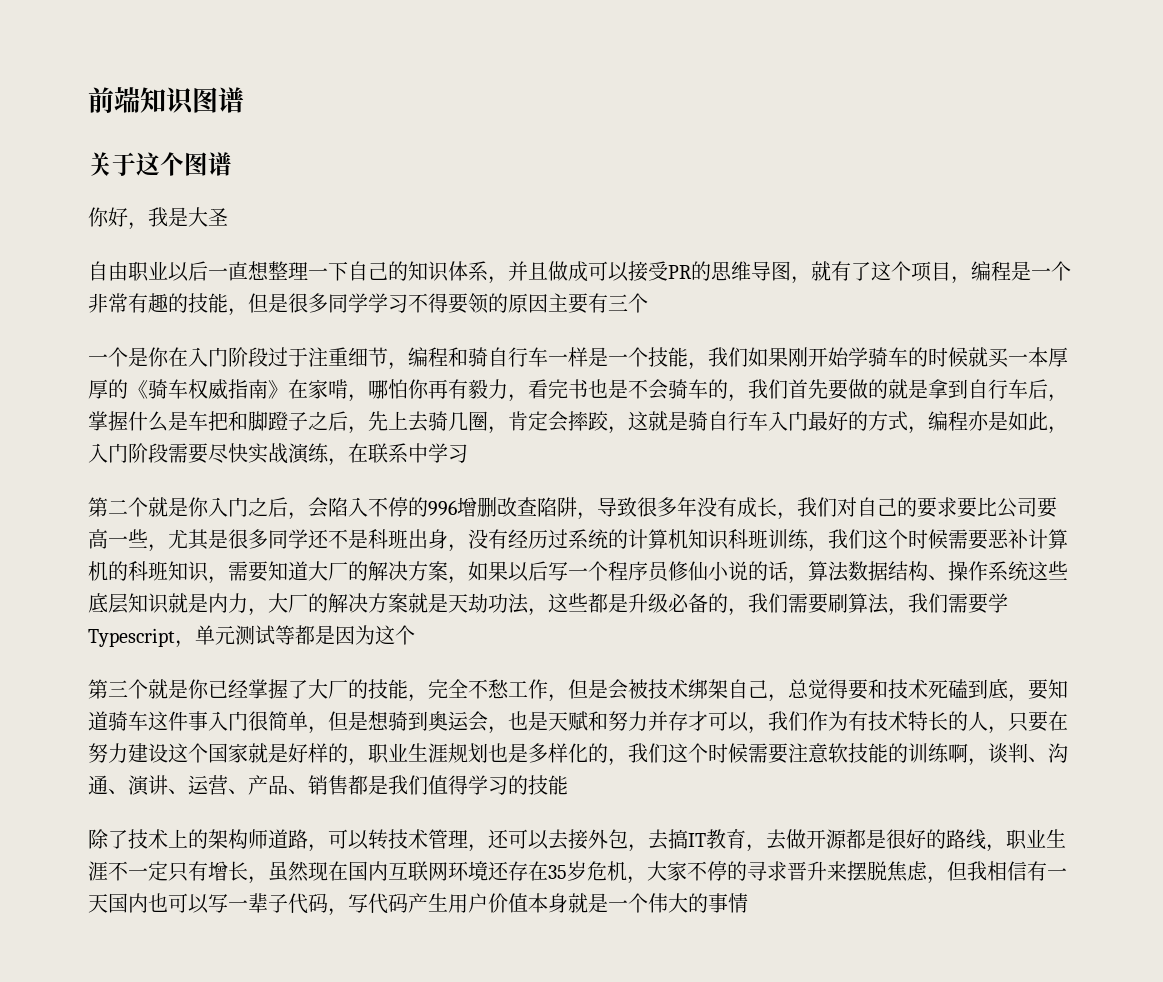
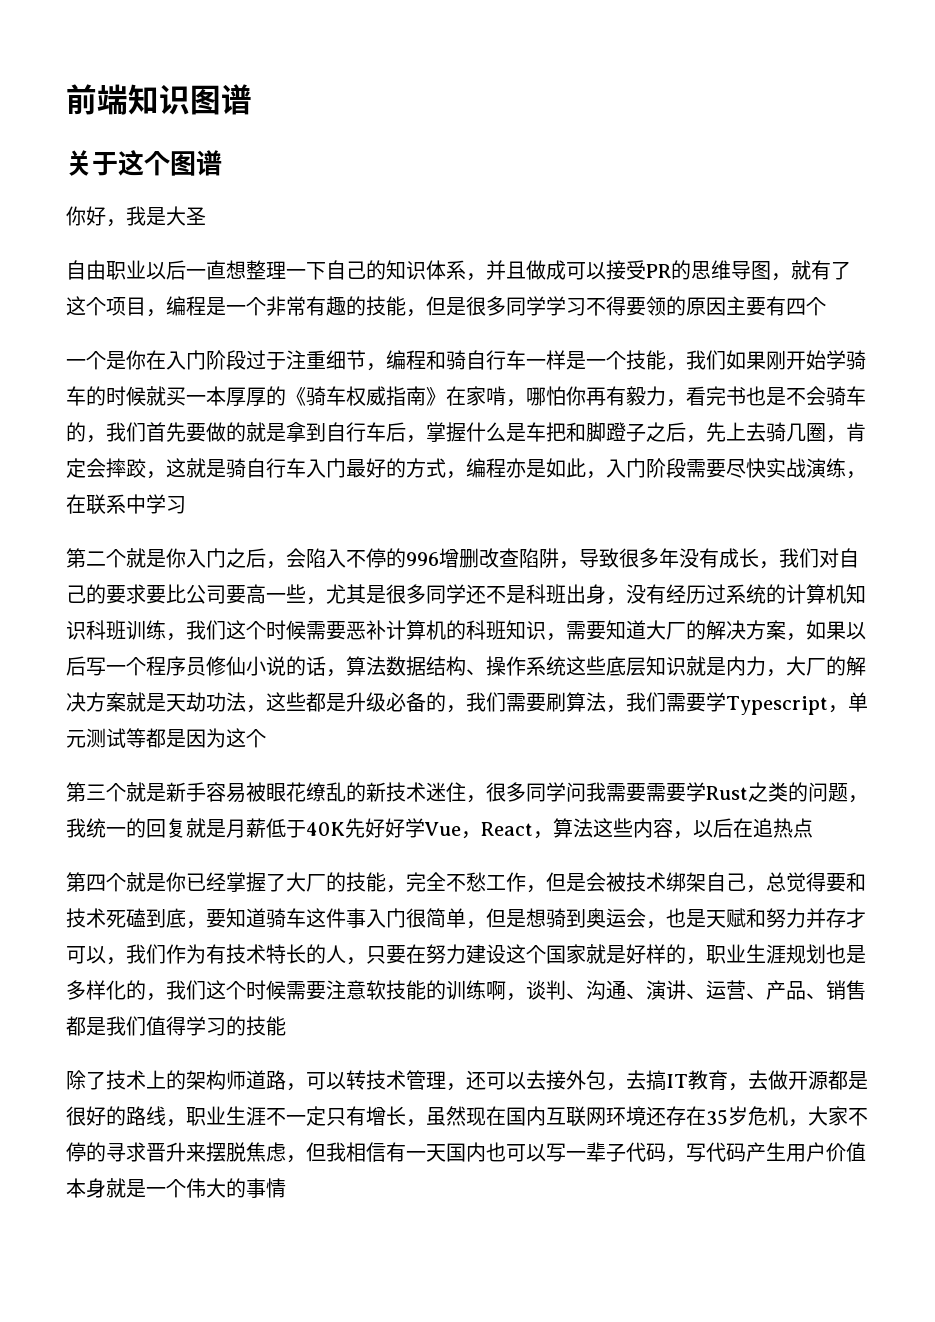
- 自由职业以后一直想整理一下自己的知识体系，并且做成可以接受PR的思维导图，就有了这个项目，编程是一个非常有趣的技能，但是很多同学学习不得要领的原因主要有三个
+ 自由职业以后一直想整理一下自己的知识体系，并且做成可以接受PR的思维导图，就有了这个项目，编程是一个非常有趣的技能，但是很多同学学习不得要领的原因主要有四个
- 第三个就是你已经掌握了大厂的技能，完全不愁工作，但是会被技术绑架自己，总觉得要和技术死磕到底，要知道骑车这件事入门很简单，但是想骑到奥运会，也是天赋和努力并存才可以，我们作为有技术特长的人，只要在努力建设这个国家就是好样的，职业生涯规划也是多样化的，我们这个时候需要注意软技能的训练啊，谈判、沟通、演讲、运营、产品、销售都是我们值得学习的技能
+ 第三个就是新手容易被眼花缭乱的新技术迷住，很多同学问我需要需要学Rust之类的问题，我统一的回复就是月薪低于40K先好好学Vue，React，算法这些内容，以后在追热点
+ 第四个就是你已经掌握了大厂的技能，完全不愁工作，但是会被技术绑架自己，总觉得要和技术死磕到底，要知道骑车这件事入门很简单，但是想骑到奥运会，也是天赋和努力并存才可以，我们作为有技术特长的人，只要在努力建设这个国家就是好样的，职业生涯规划也是多样化的，我们这个时候需要注意软技能的训练啊，谈判、沟通、演讲、运营、产品、销售都是我们值得学习的技能

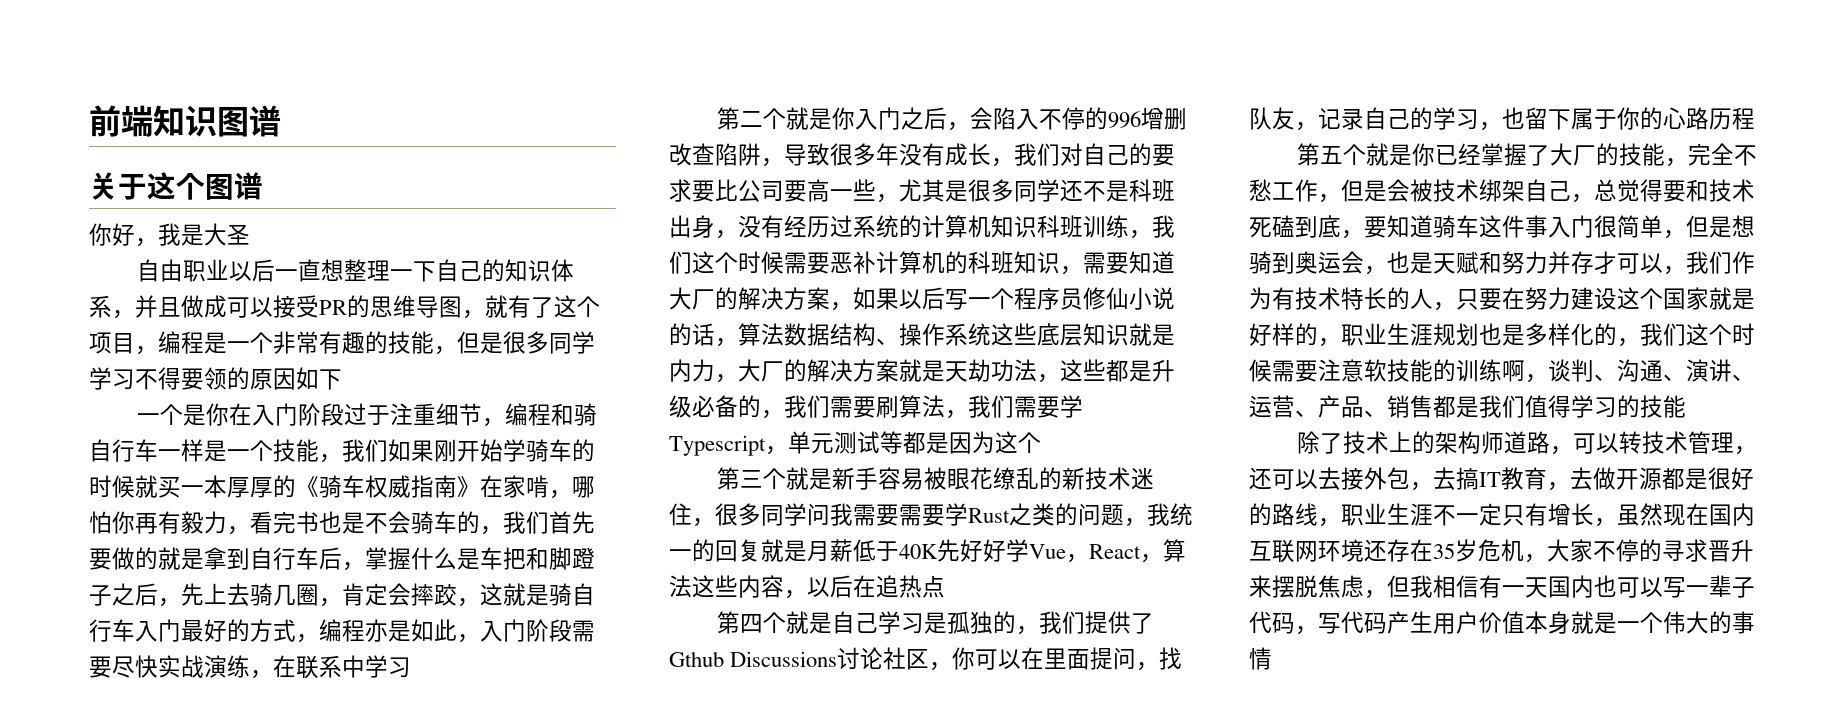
- 自由职业以后一直想整理一下自己的知识体系，并且做成可以接受PR的思维导图，就有了这个项目，编程是一个非常有趣的技能，但是很多同学学习不得要领的原因主要有四个
+ 自由职业以后一直想整理一下自己的知识体系，并且做成可以接受PR的思维导图，就有了这个项目，编程是一个非常有趣的技能，但是很多同学学习不得要领的原因如下
- 第四个就是你已经掌握了大厂的技能，完全不愁工作，但是会被技术绑架自己，总觉得要和技术死磕到底，要知道骑车这件事入门很简单，但是想骑到奥运会，也是天赋和努力并存才可以，我们作为有技术特长的人，只要在努力建设这个国家就是好样的，职业生涯规划也是多样化的，我们这个时候需要注意软技能的训练啊，谈判、沟通、演讲、运营、产品、销售都是我们值得学习的技能
+ 第四个就是自己学习是孤独的，我们提供了Gthub Discussions讨论社区，你可以在里面提问，找队友，记录自己的学习，也留下属于你的心路历程
+ 第五个就是你已经掌握了大厂的技能，完全不愁工作，但是会被技术绑架自己，总觉得要和技术死磕到底，要知道骑车这件事入门很简单，但是想骑到奥运会，也是天赋和努力并存才可以，我们作为有技术特长的人，只要在努力建设这个国家就是好样的，职业生涯规划也是多样化的，我们这个时候需要注意软技能的训练啊，谈判、沟通、演讲、运营、产品、销售都是我们值得学习的技能

